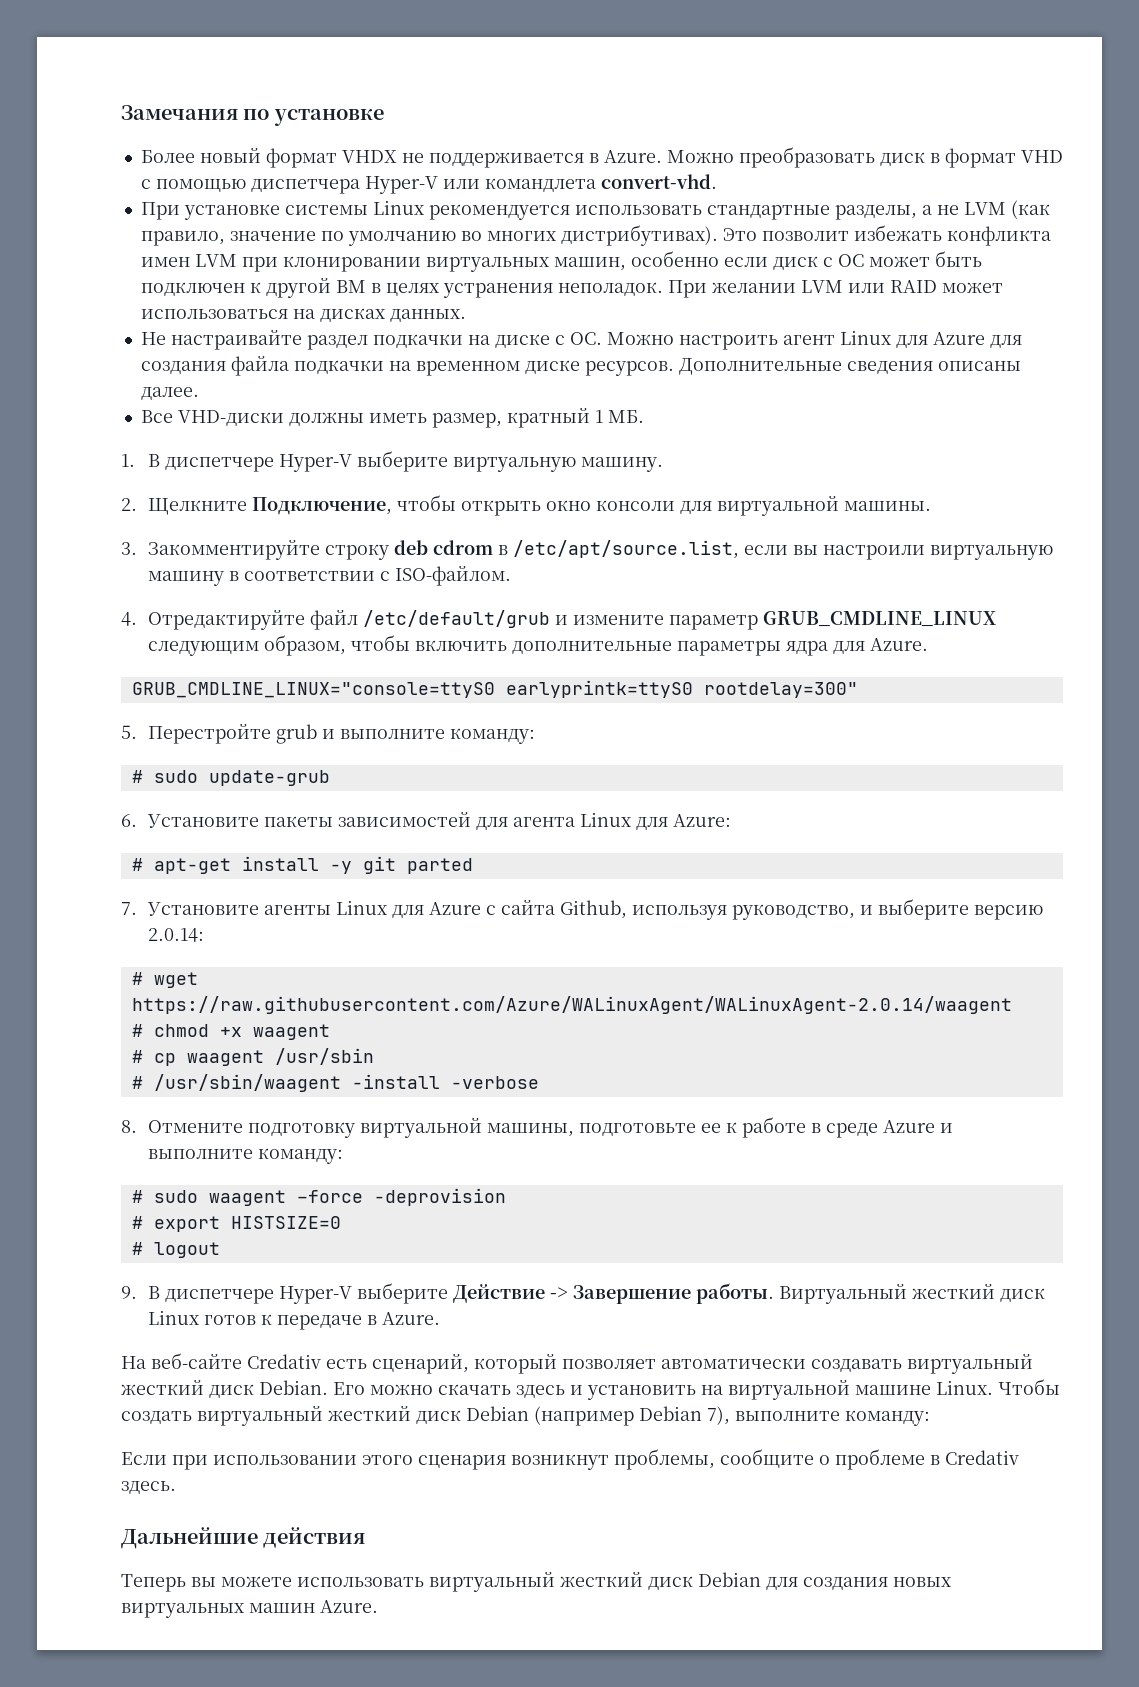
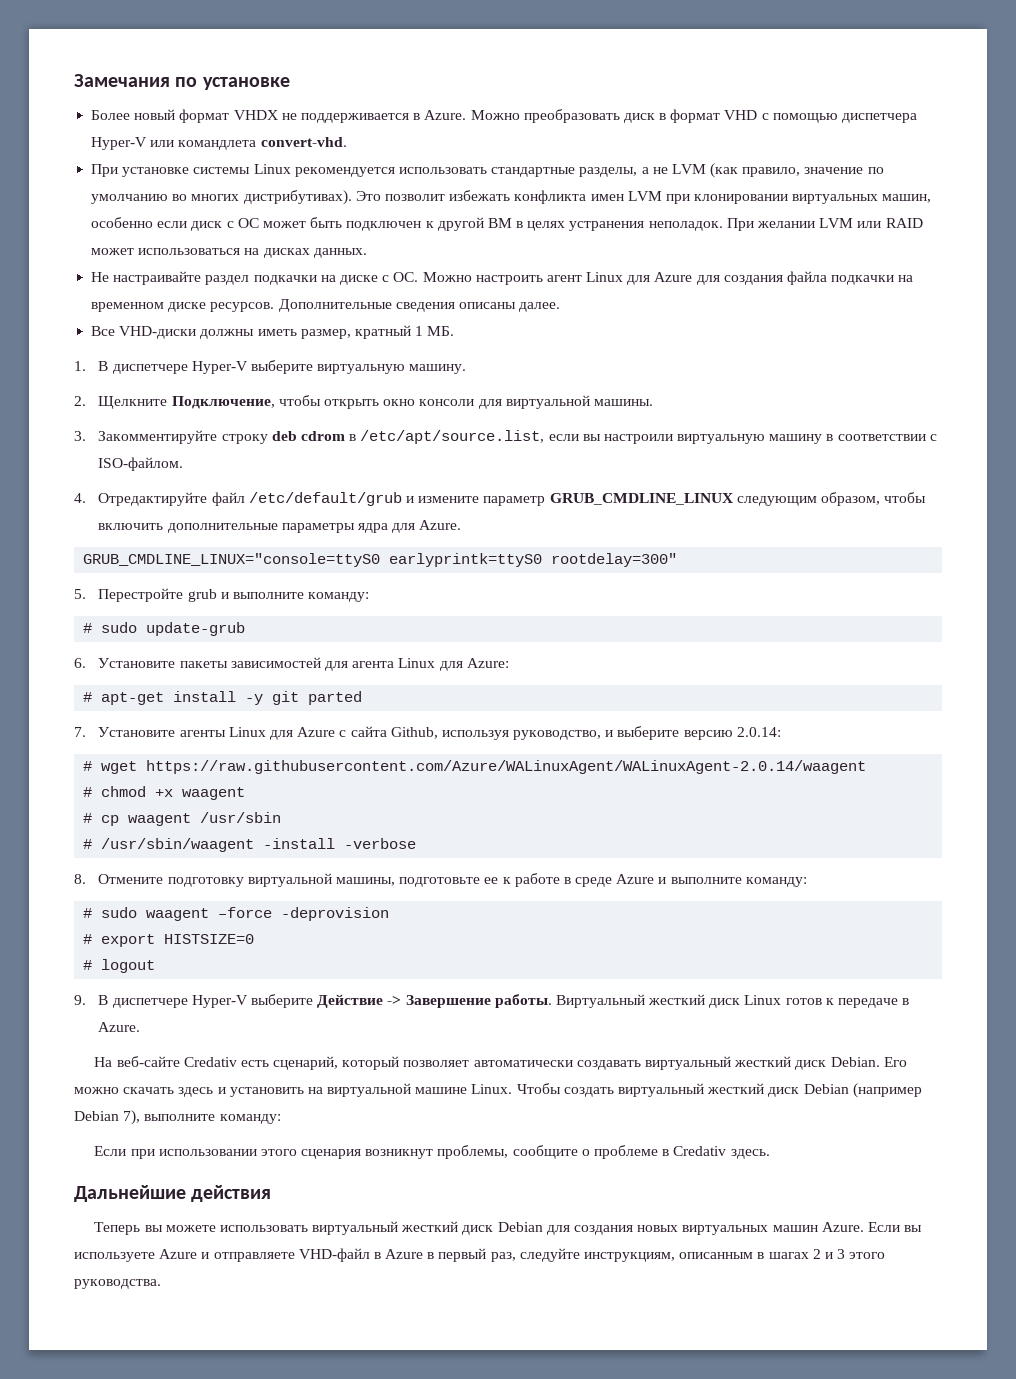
+ Если вы используете Azure и отправляете VHD-файл в Azure в первый раз, следуйте инструкциям, описанным в шагах 2 и 3 этого руководства.

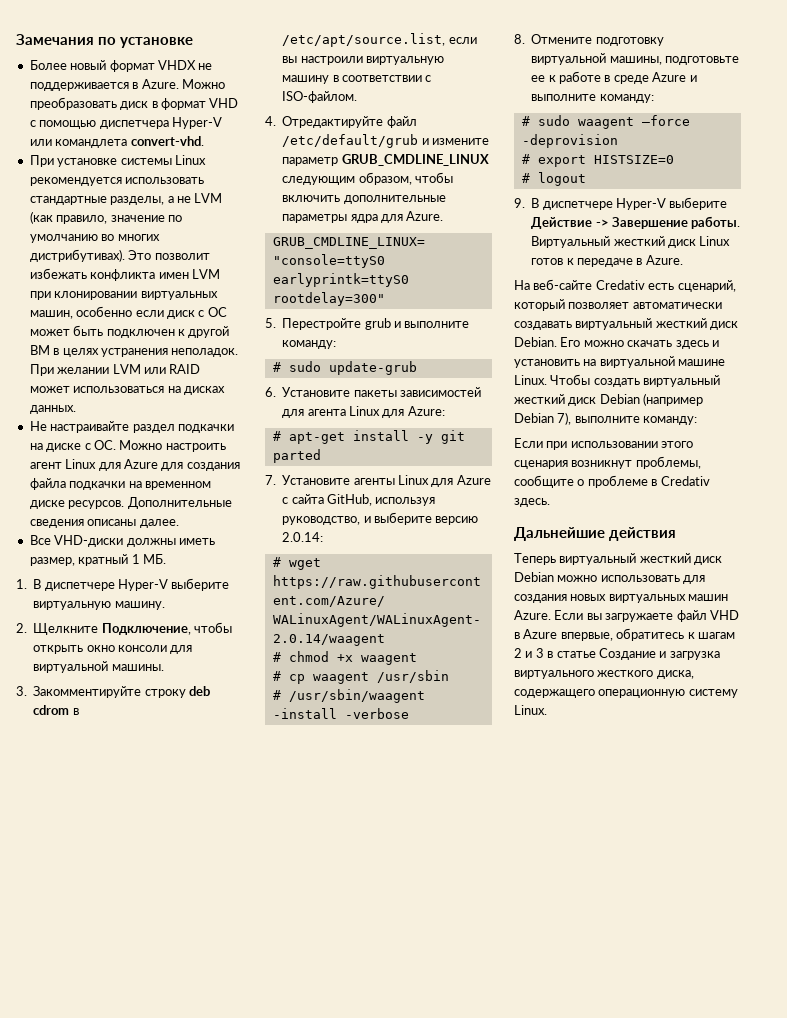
- 7. Установите агенты Linux для Azure с сайта Github, используя руководство, и выберите версию 2.0.14:
+ 7. Установите агенты Linux для Azure с сайта GitHub, используя руководство, и выберите версию 2.0.14:
- Теперь вы можете использовать виртуальный жесткий диск Debian для создания новых виртуальных машин Azure.
+ Теперь виртуальный жесткий диск Debian можно использовать для создания новых виртуальных машин Azure.
- Если вы используете Azure и отправляете VHD-файл в Azure в первый раз, следуйте инструкциям, описанным в шагах 2 и 3 этого руководства.
+ Если вы загружаете файл VHD в Azure впервые, обратитесь к шагам 2 и 3 в статье Создание и загрузка виртуального жесткого диска, содержащего операционную систему Linux.

